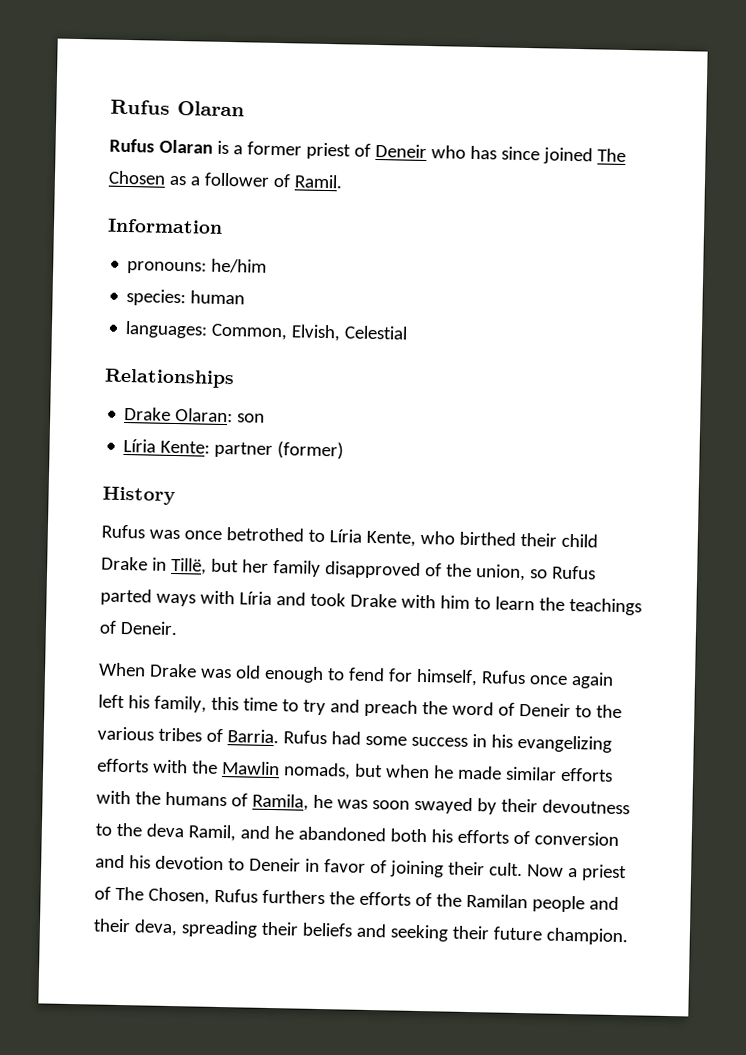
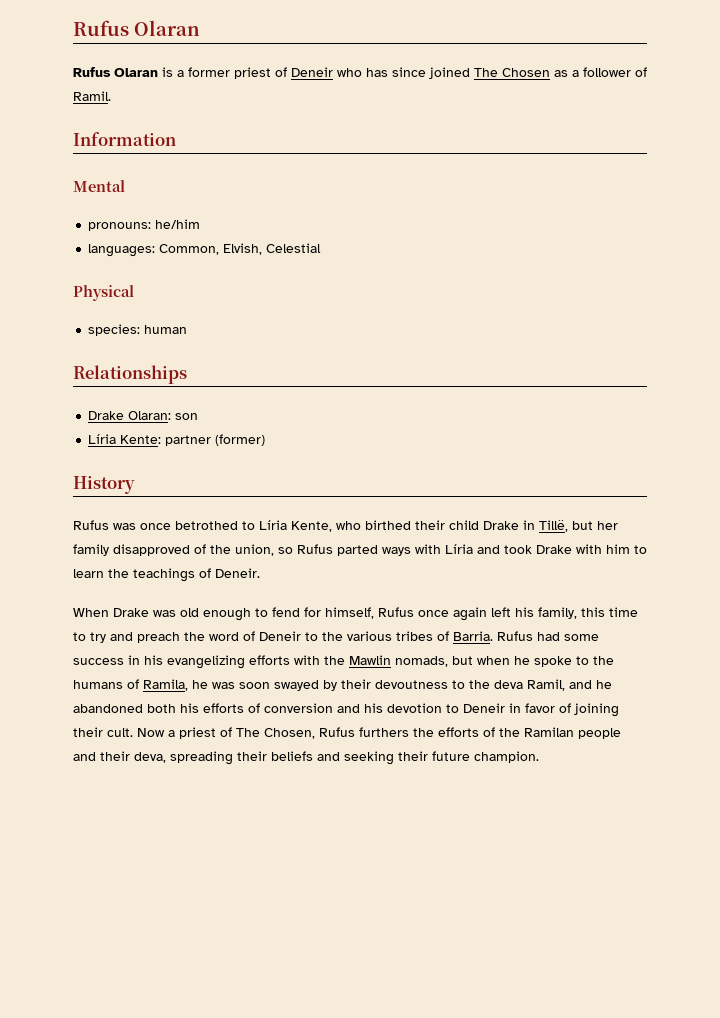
+ Mental
- species: human
+ Physical
+ species: human
- Rufus had some success in his evangelizing efforts with the Mawlin nomads, but when he made similar efforts with the humans of Ramila, he was soon swayed by their devoutness to the deva Ramil, and he abandoned both his efforts of conversion and his devotion to Deneir in favor of joining their cult.
+ Rufus had some success in his evangelizing efforts with the Mawlin nomads, but when he spoke to the humans of Ramila, he was soon swayed by their devoutness to the deva Ramil, and he abandoned both his efforts of conversion and his devotion to Deneir in favor of joining their cult.

